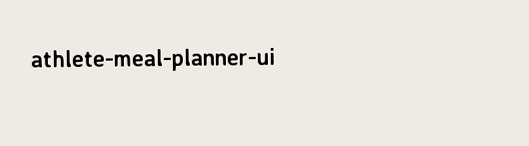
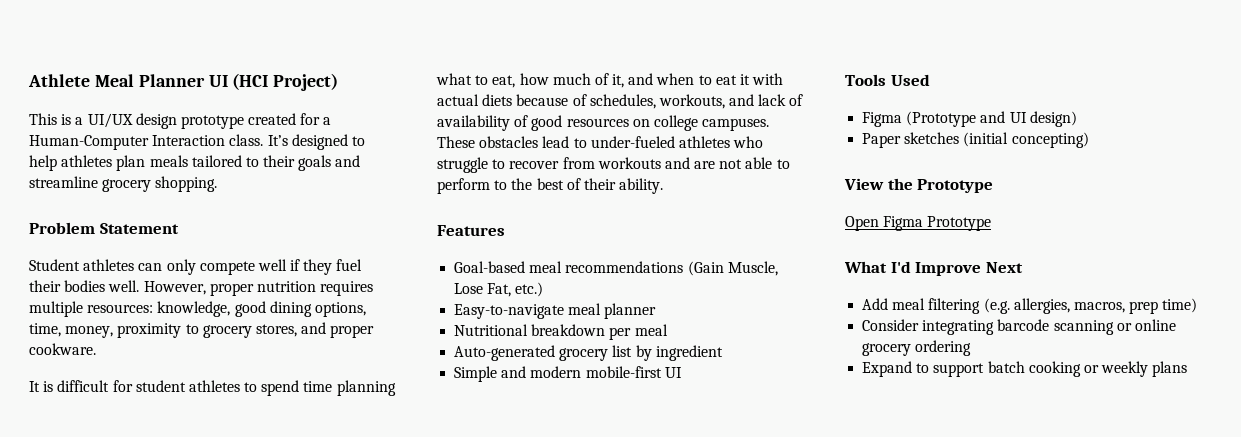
- athlete-meal-planner-ui
+ Athlete Meal Planner UI (HCI Project)
+ This is a UI/UX design prototype created for a Human-Computer Interaction class. It’s designed to help athletes plan meals tailored to their goals and streamline grocery shopping.
+ Problem Statement
+ Student athletes can only compete well if they fuel their bodies well. However, proper nutrition requires multiple resources: knowledge, good dining options, time, money, proximity to grocery stores, and proper cookware.
+ It is difficult for student athletes to spend time planning what to eat, how much of it, and when to eat it with actual diets because of schedules, workouts, and lack of availability of good resources on college campuses. These obstacles lead to under-fueled athletes who struggle to recover from workouts and are not able to perform to the best of their ability.
+ Features
+ Goal-based meal recommendations (Gain Muscle, Lose Fat, etc.)
+ Easy-to-navigate meal planner
+ Nutritional breakdown per meal
+ Auto-generated grocery list by ingredient
+ Simple and modern mobile-first UI
+ Tools Used
+ Figma (Prototype and UI design)
+ Paper sketches (initial concepting)
+ View the Prototype
+ Open Figma Prototype
+ What I'd Improve Next
+ Add meal filtering (e.g. allergies, macros, prep time)
+ Consider integrating barcode scanning or online grocery ordering
+ Expand to support batch cooking or weekly plans

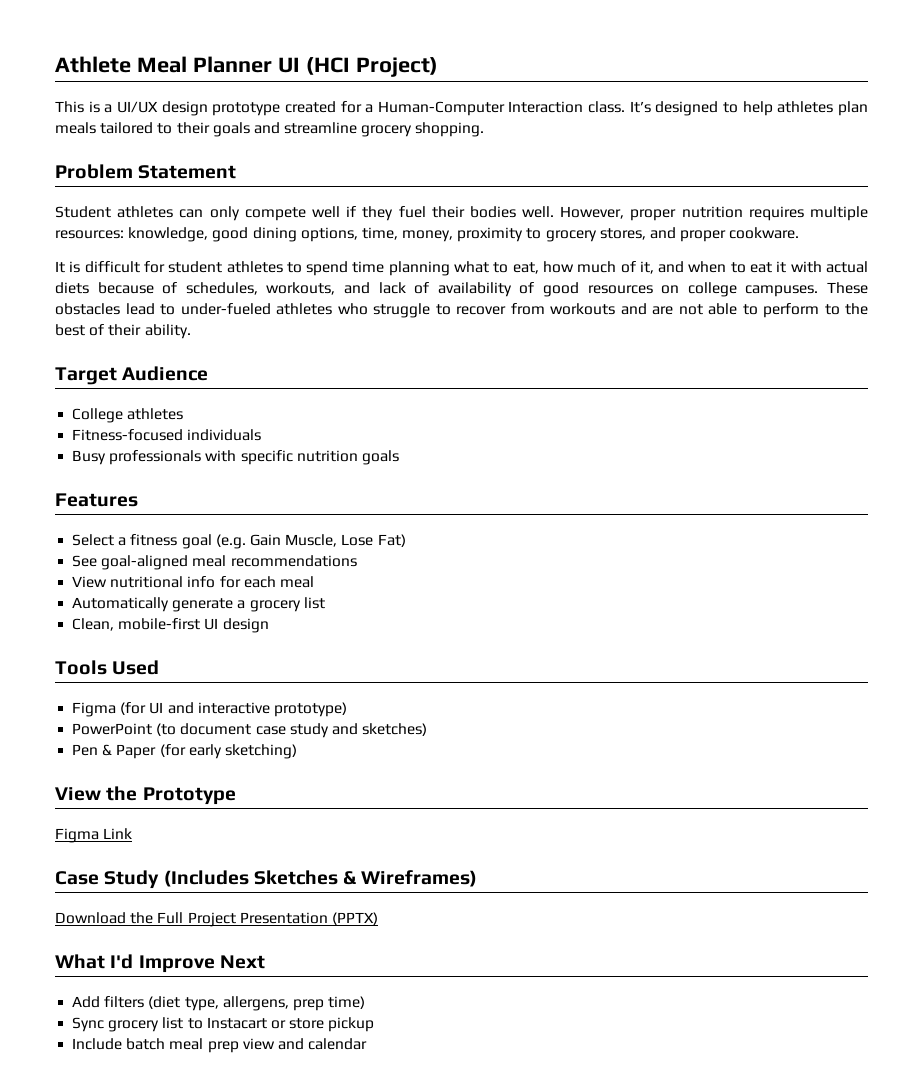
+ Target Audience
+ College athletes
+ Fitness-focused individuals
+ Busy professionals with specific nutrition goals
  Features
- Goal-based meal recommendations (Gain Muscle, Lose Fat, etc.)
- Easy-to-navigate meal planner
- Nutritional breakdown per meal
- Auto-generated grocery list by ingredient
- Simple and modern mobile-first UI
+ Select a fitness goal (e.g. Gain Muscle, Lose Fat)
+ See goal-aligned meal recommendations
+ View nutritional info for each meal
+ Automatically generate a grocery list
+ Clean, mobile-first UI design
- Figma (Prototype and UI design)
- Paper sketches (initial concepting)
+ Figma (for UI and interactive prototype)
+ PowerPoint (to document case study and sketches)
+ Pen & Paper (for early sketching)
  View the Prototype
- Open Figma Prototype
+ Figma Link
+ Case Study (Includes Sketches & Wireframes)
+ Download the Full Project Presentation (PPTX)
- Add meal filtering (e.g. allergies, macros, prep time)
- Consider integrating barcode scanning or online grocery ordering
- Expand to support batch cooking or weekly plans
+ Add filters (diet type, allergens, prep time)
+ Sync grocery list to Instacart or store pickup
+ Include batch meal prep view and calendar

